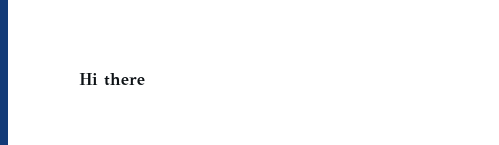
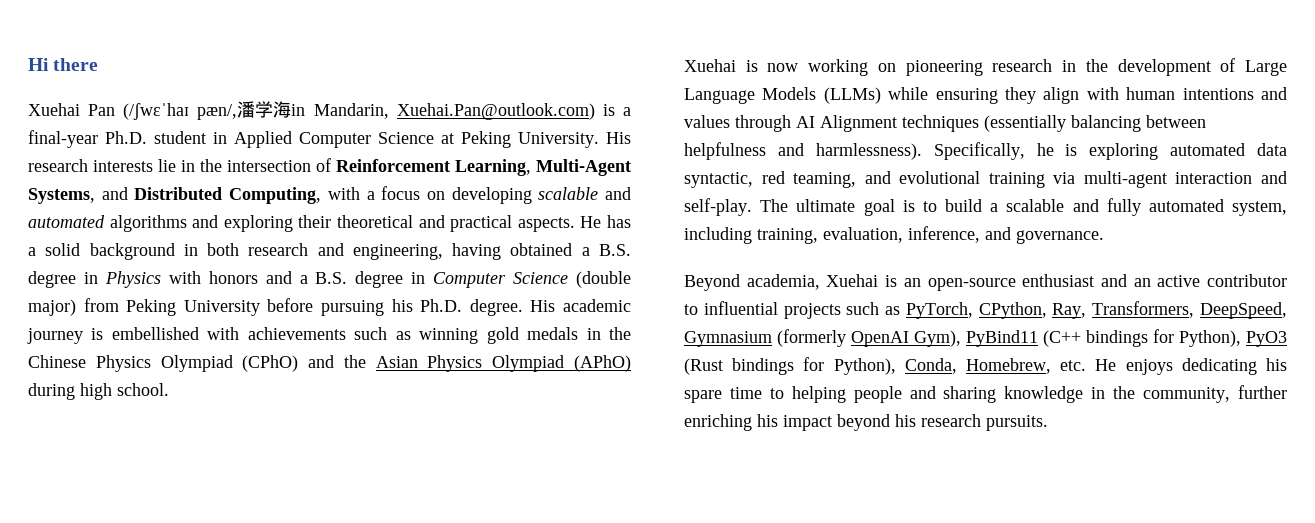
+ Xuehai Pan (/ʃwɛˈhaɪ pæn/,潘学海in Mandarin, Xuehai.Pan@outlook.com) is a final-year Ph.D. student in Applied Computer Science at Peking University. His research interests lie in the intersection of Reinforcement Learning, Multi-Agent Systems, and Distributed Computing, with a focus on developing scalable and automated algorithms and exploring their theoretical and practical aspects. He has a solid background in both research and engineering, having obtained a B.S. degree in Physics with honors and a B.S. degree in Computer Science (double major) from Peking University before pursuing his Ph.D. degree. His academic journey is embellished with achievements such as winning gold medals in the Chinese Physics Olympiad (CPhO) and the Asian Physics Olympiad (APhO) during high school.
+ Xuehai is now working on pioneering research in the development of Large Language Models (LLMs) while ensuring they align with human intentions and values through AI Alignment techniques (essentially balancing between helpfulness and harmlessness). Specifically, he is exploring automated data syntactic, red teaming, and evolutional training via multi-agent interaction and self-play. The ultimate goal is to build a scalable and fully automated system, including training, evaluation, inference, and governance.
+ Beyond academia, Xuehai is an open-source enthusiast and an active contributor to influential projects such as PyTorch, CPython, Ray, Transformers, DeepSpeed, Gymnasium (formerly OpenAI Gym), PyBind11 (C++ bindings for Python), PyO3 (Rust bindings for Python), Conda, Homebrew, etc. He enjoys dedicating his spare time to helping people and sharing knowledge in the community, further enriching his impact beyond his research pursuits.

